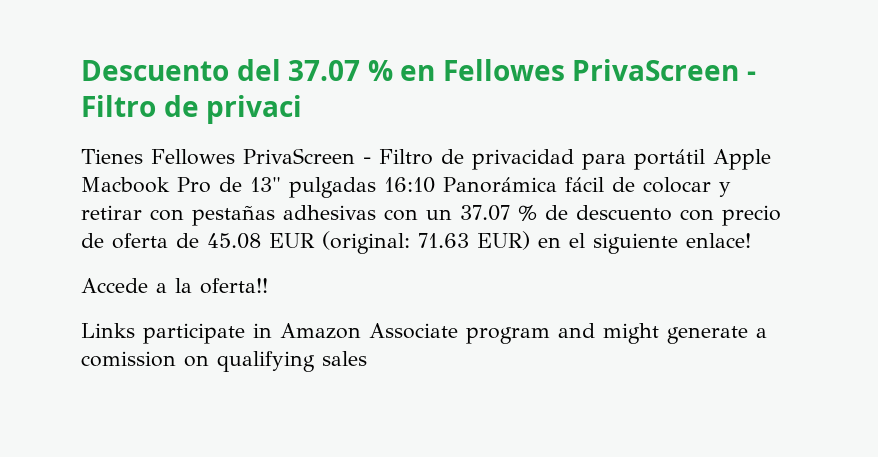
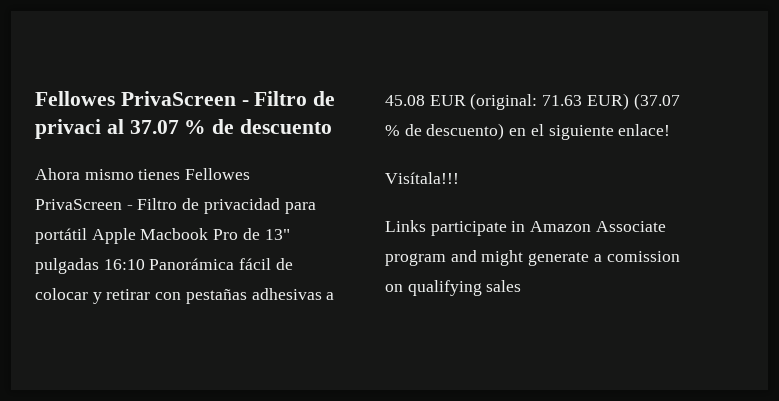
- Descuento del 37.07 % en Fellowes PrivaScreen - Filtro de privaci
- Tienes Fellowes PrivaScreen - Filtro de privacidad para portátil Apple Macbook Pro de 13" pulgadas 16:10 Panorámica fácil de colocar y retirar con pestañas adhesivas con un 37.07 % de descuento con precio de oferta de 45.08 EUR (original: 71.63 EUR) en el siguiente enlace!
+ Fellowes PrivaScreen - Filtro de privaci al 37.07 % de descuento
+ Ahora mismo tienes Fellowes PrivaScreen - Filtro de privacidad para portátil Apple Macbook Pro de 13" pulgadas 16:10 Panorámica fácil de colocar y retirar con pestañas adhesivas a 45.08 EUR (original: 71.63 EUR) (37.07 % de descuento) en el siguiente enlace!
- Accede a la oferta!!
+ Visítala!!!

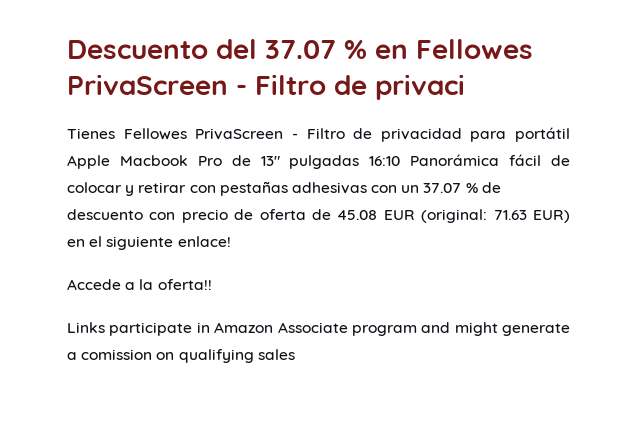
- Fellowes PrivaScreen - Filtro de privaci al 37.07 % de descuento
- Ahora mismo tienes Fellowes PrivaScreen - Filtro de privacidad para portátil Apple Macbook Pro de 13" pulgadas 16:10 Panorámica fácil de colocar y retirar con pestañas adhesivas a 45.08 EUR (original: 71.63 EUR) (37.07 % de descuento) en el siguiente enlace!
+ Descuento del 37.07 % en Fellowes PrivaScreen - Filtro de privaci
+ Tienes Fellowes PrivaScreen - Filtro de privacidad para portátil Apple Macbook Pro de 13" pulgadas 16:10 Panorámica fácil de colocar y retirar con pestañas adhesivas con un 37.07 % de descuento con precio de oferta de 45.08 EUR (original: 71.63 EUR) en el siguiente enlace!
- Visítala!!!
+ Accede a la oferta!!

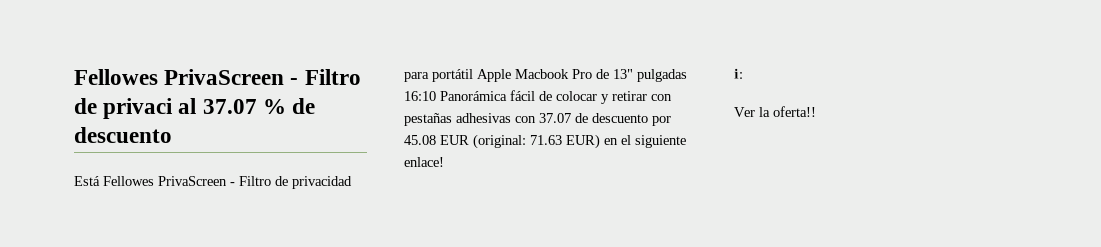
- Descuento del 37.07 % en Fellowes PrivaScreen - Filtro de privaci
- Tienes Fellowes PrivaScreen - Filtro de privacidad para portátil Apple Macbook Pro de 13" pulgadas 16:10 Panorámica fácil de colocar y retirar con pestañas adhesivas con un 37.07 % de descuento con precio de oferta de 45.08 EUR (original: 71.63 EUR) en el siguiente enlace!
+ Fellowes PrivaScreen - Filtro de privaci al 37.07 % de descuento
+ Está Fellowes PrivaScreen - Filtro de privacidad para portátil Apple Macbook Pro de 13" pulgadas 16:10 Panorámica fácil de colocar y retirar con pestañas adhesivas con 37.07 de descuento por 45.08 EUR (original: 71.63 EUR) en el siguiente enlace!
- Accede a la oferta!!
+ ℹ:
+ Ver la oferta!!
- Links participate in Amazon Associate program and might generate a comission on qualifying sales

